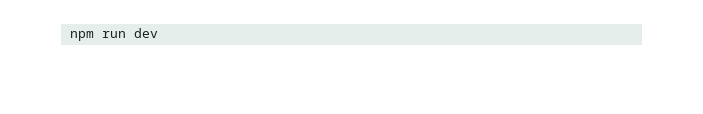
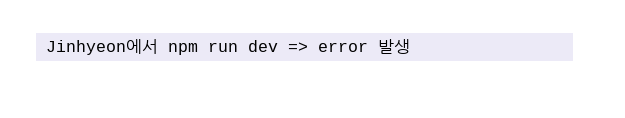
- npm run dev
+ Jinhyeon에서 npm run dev => error 발생

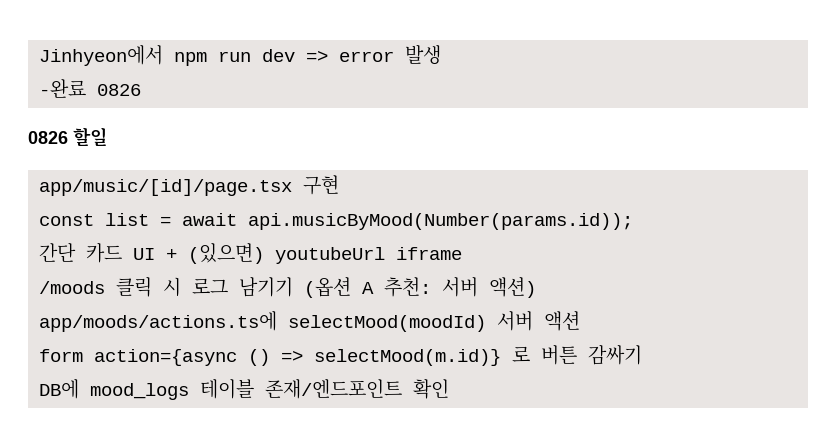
+ -완료 0826
+ 0826 할일
+ app/music/[id]/page.tsx 구현
+ const list = await api.musicByMood(Number(params.id));
+ 간단 카드 UI + (있으면) youtubeUrl iframe
+ /moods 클릭 시 로그 남기기 (옵션 A 추천: 서버 액션)
+ app/moods/actions.ts에 selectMood(moodId) 서버 액션
+ form action={async () => selectMood(m.id)} 로 버튼 감싸기
+ DB에 mood_logs 테이블 존재/엔드포인트 확인

